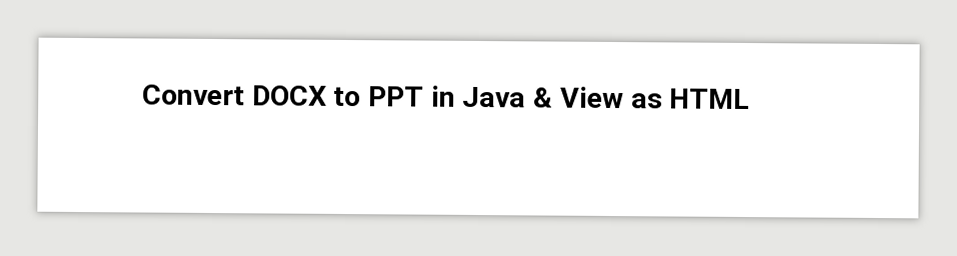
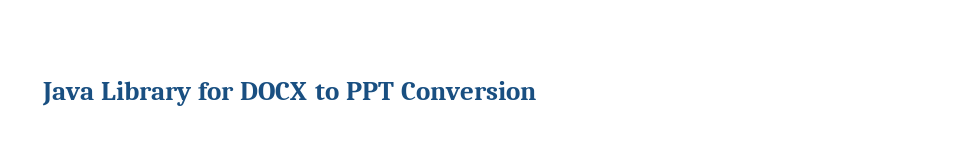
- Convert DOCX to PPT in Java & View as HTML
+ Java Library for DOCX to PPT Conversion

